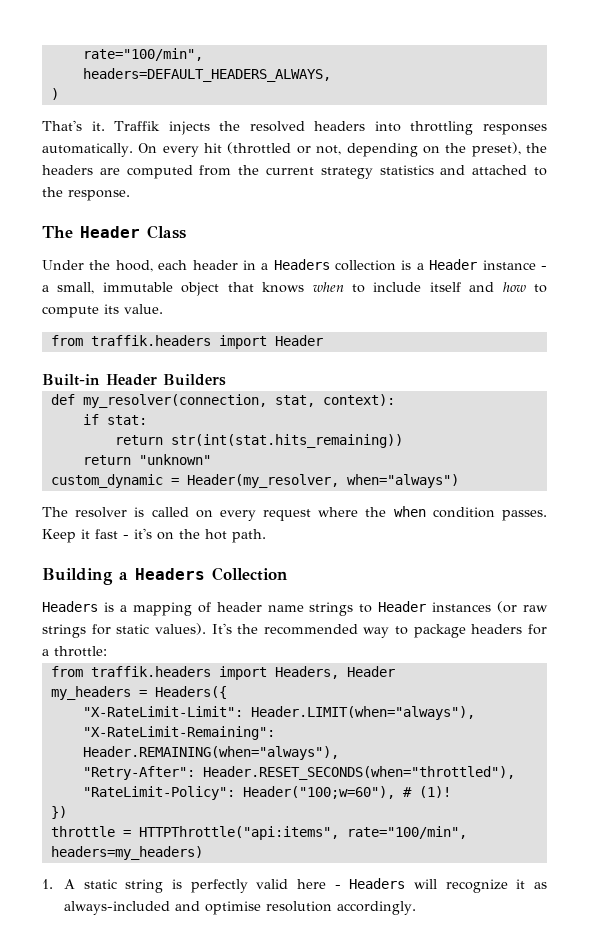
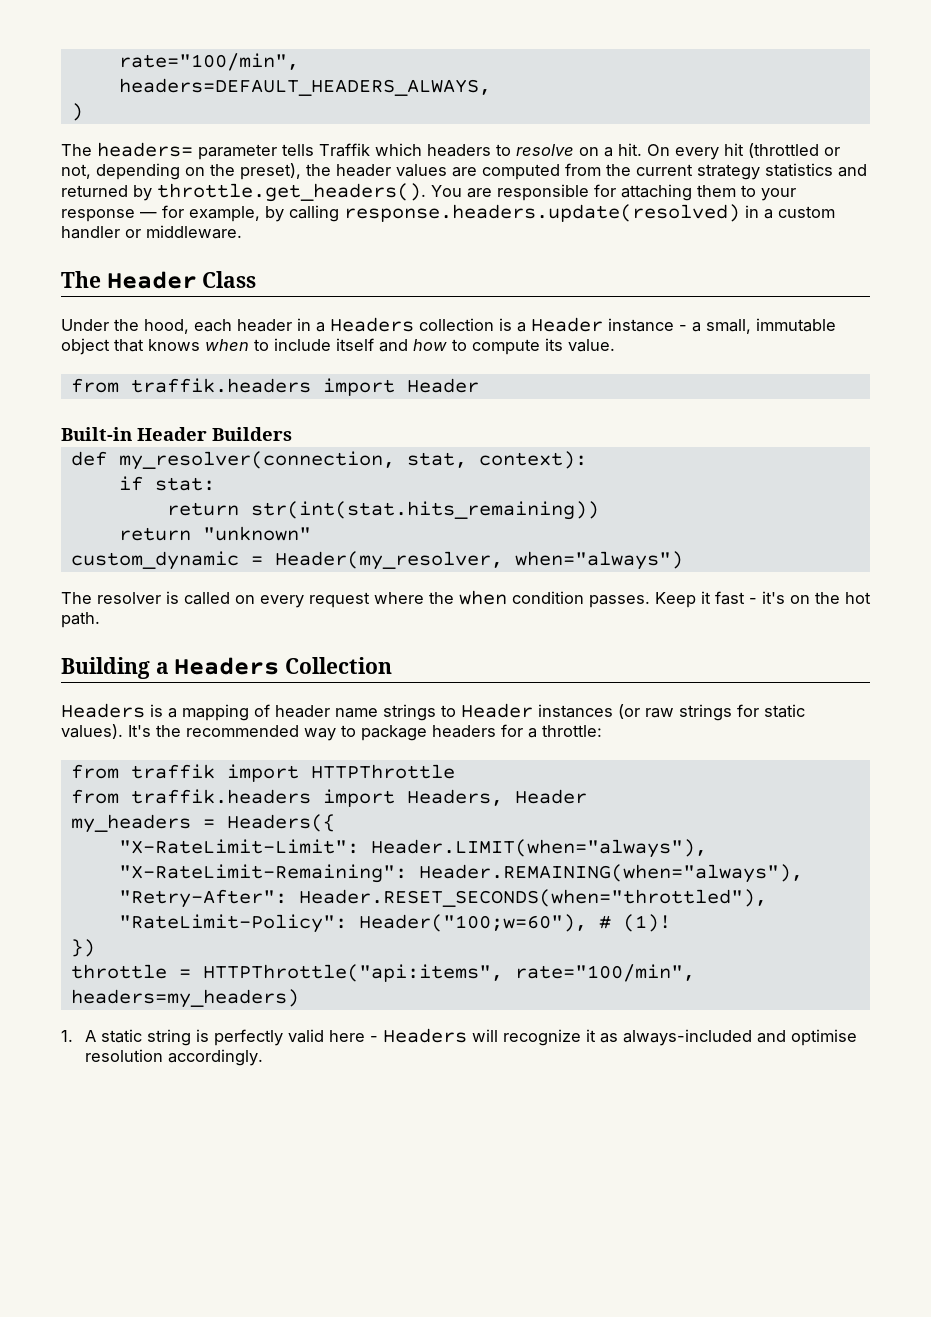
- That's it. Traffik injects the resolved headers into throttling responses automatically.
+ The headers= parameter tells Traffik which headers to resolve on a hit.
- On every hit (throttled or not, depending on the preset), the headers are computed from the current strategy statistics and attached to the response.
+ On every hit (throttled or not, depending on the preset), the header values are computed from the current strategy statistics and returned by throttle.get_headers(). You are responsible for attaching them to your response — for example, by calling response.headers.update(resolved) in a custom handler or middleware.
+ from traffik import HTTPThrottle

